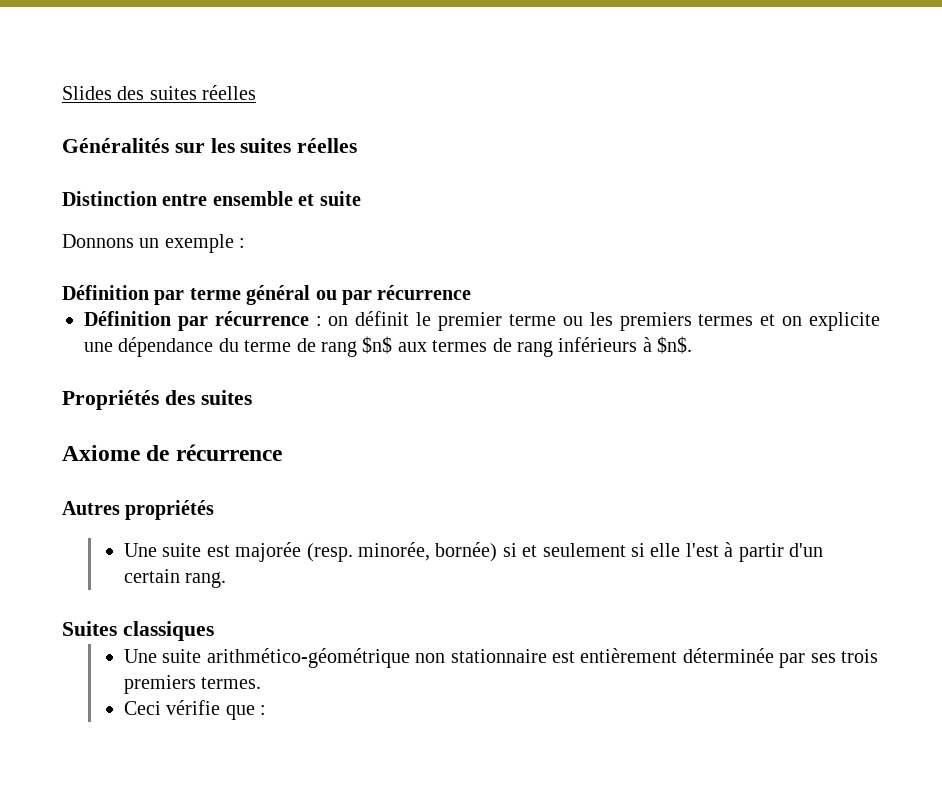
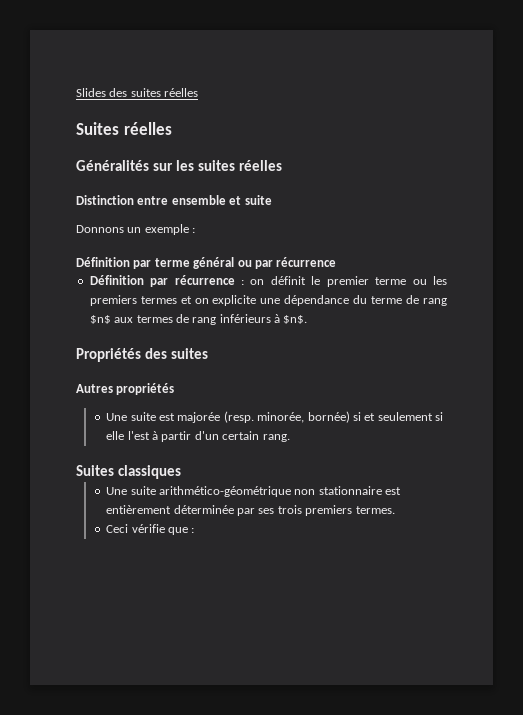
+ Suites réelles
- Axiome de récurrence

